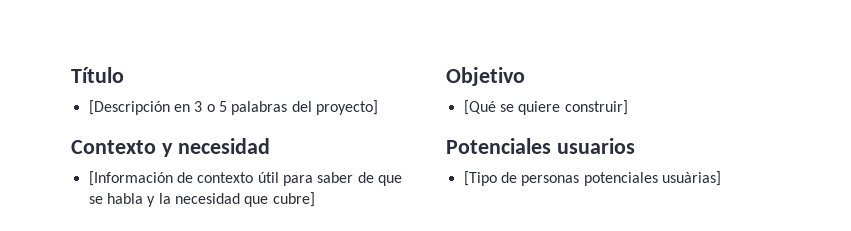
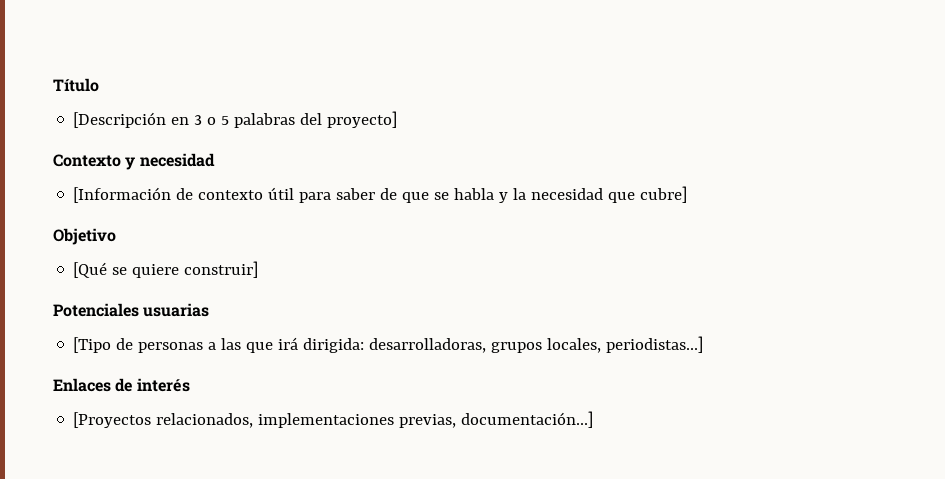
- Potenciales usuarios
+ Potenciales usuarias
- [Tipo de personas potenciales usuàrias]
+ [Tipo de personas a las que irá dirigida: desarrolladoras, grupos locales, periodistas...]
+ Enlaces de interés
+ [Proyectos relacionados, implementaciones previas, documentación...]

